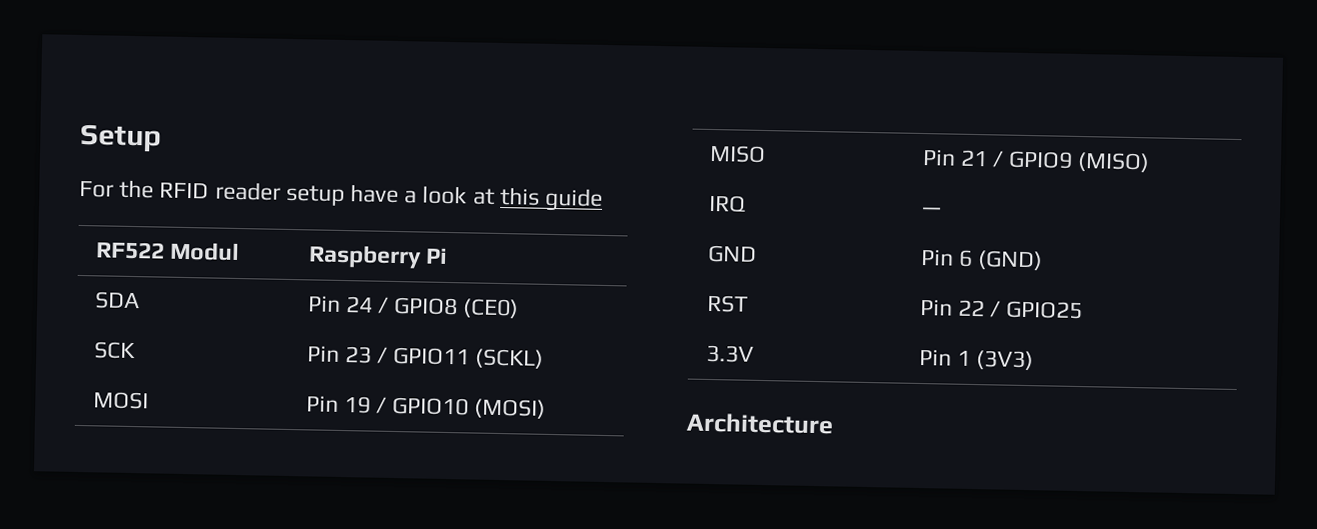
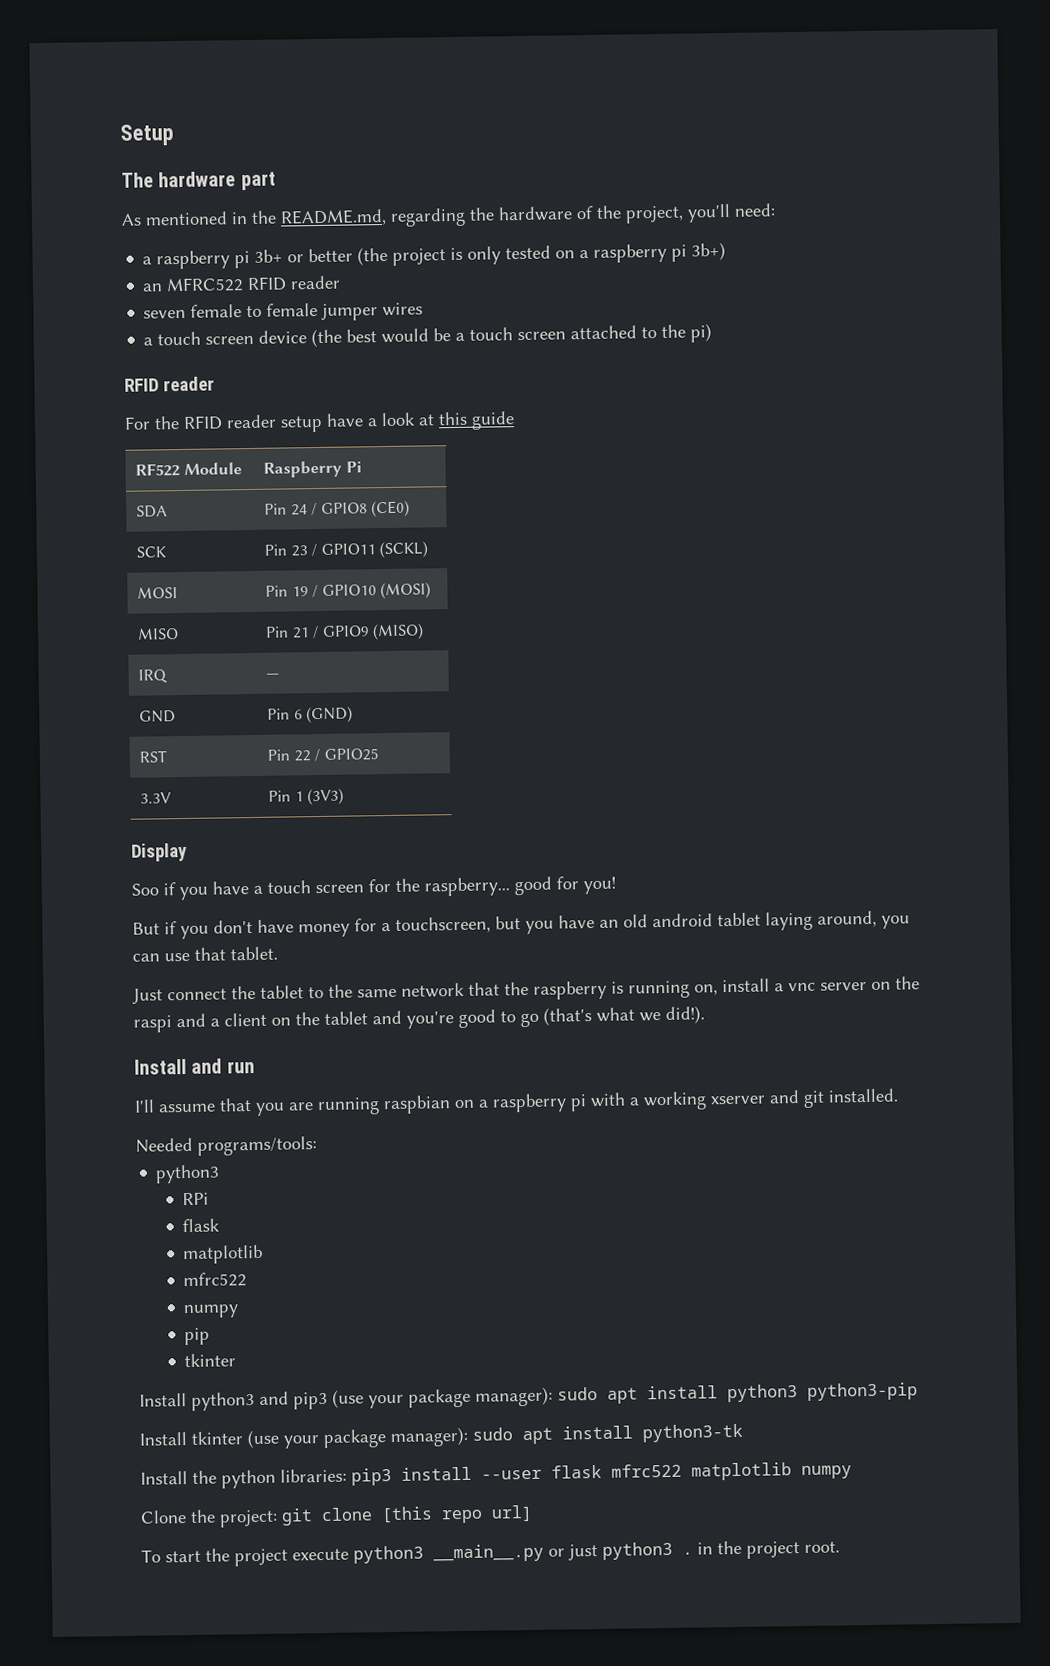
+ The hardware part
+ As mentioned in the README.md, regarding the hardware of the project, you'll need:
+ a raspberry pi 3b+ or better (the project is only tested on a raspberry pi 3b+)
+ an MFRC522 RFID reader
+ seven female to female jumper wires
+ a touch screen device (the best would be a touch screen attached to the pi)
+ RFID reader
- RF522 Modul | Raspberry Pi
+ RF522 Module | Raspberry Pi
- Architecture
+ Display
+ Soo if you have a touch screen for the raspberry... good for you!
+ But if you don't have money for a touchscreen, but you have an old android tablet laying around, you can use that tablet.
+ Just connect the tablet to the same network that the raspberry is running on, install a vnc server on the raspi and a client on the tablet and you're good to go (that's what we did!).
+ Install and run
+ I'll assume that you are running raspbian on a raspberry pi with a working xserver and git installed.
+ Needed programs/tools:
+ python3
+ RPi
+ flask
+ matplotlib
+ mfrc522
+ numpy
+ pip
+ tkinter
+ Install python3 and pip3 (use your package manager): sudo apt install python3 python3-pip
+ Install tkinter (use your package manager): sudo apt install python3-tk
+ Install the python libraries: pip3 install --user flask mfrc522 matplotlib numpy
+ Clone the project: git clone [this repo url]
+ To start the project execute python3 __main__.py or just python3 . in the project root.

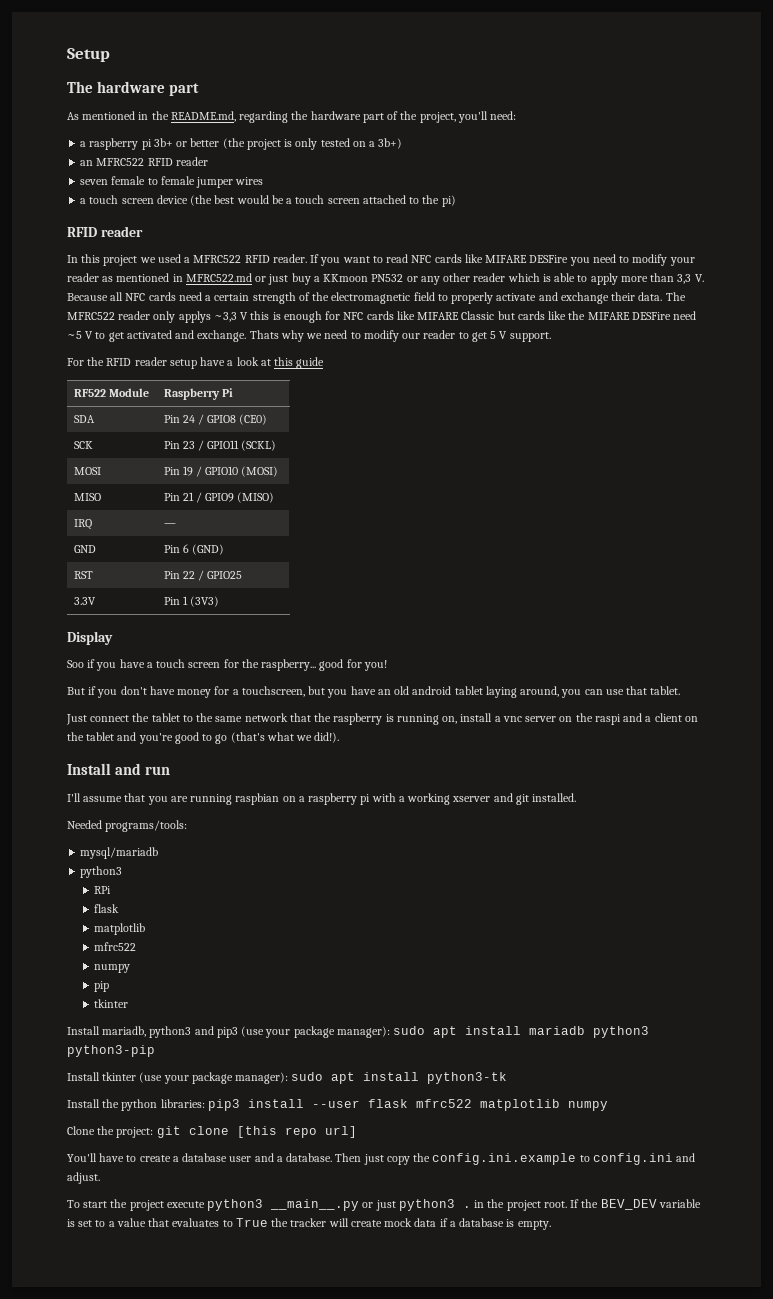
- As mentioned in the README.md, regarding the hardware of the project, you'll need:
+ As mentioned in the README.md, regarding the hardware part of the project, you'll need:
- a raspberry pi 3b+ or better (the project is only tested on a raspberry pi 3b+)
+ a raspberry pi 3b+ or better (the project is only tested on a 3b+)
+ In this project we used a MFRC522 RFID reader. If you want to read NFC cards like MIFARE DESFire you need to modify your reader as mentioned in MFRC522.md or just buy a KKmoon PN532 or any other reader which is able to apply more than 3,3 V. Because all NFC cards need a certain strength of the electromagnetic field to properly activate and exchange their data. The MFRC522 reader only applys ~3,3 V this is enough for NFC cards like MIFARE Classic but cards like the MIFARE DESFire need ~5 V to get activated and exchange. Thats why we need to modify our reader to get 5 V support.
+ mysql/mariadb
- Install python3 and pip3 (use your package manager): sudo apt install python3 python3-pip
+ Install mariadb, python3 and pip3 (use your package manager): sudo apt install mariadb python3 python3-pip
+ You'll have to create a database user and a database. Then just copy the config.ini.example to config.ini and adjust.
+ If the BEV_DEV variable is set to a value that evaluates to True the tracker will create mock data if a database is empty.

